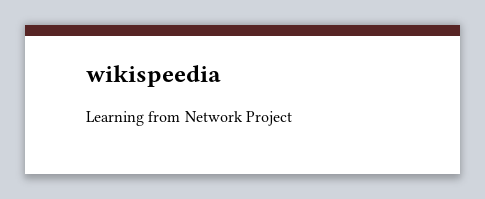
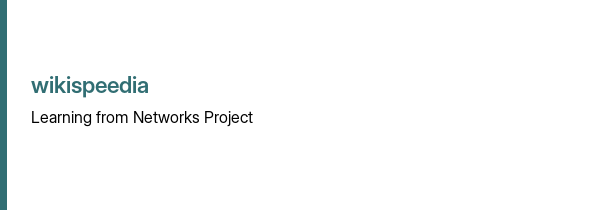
- Learning from Network Project
+ Learning from Networks Project

